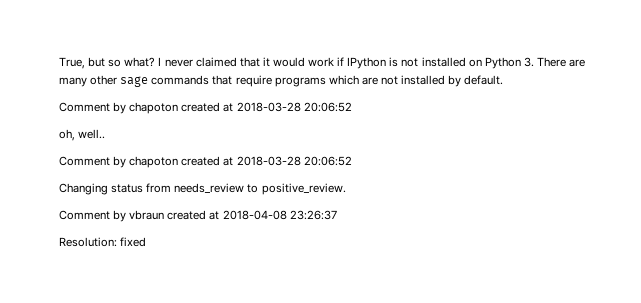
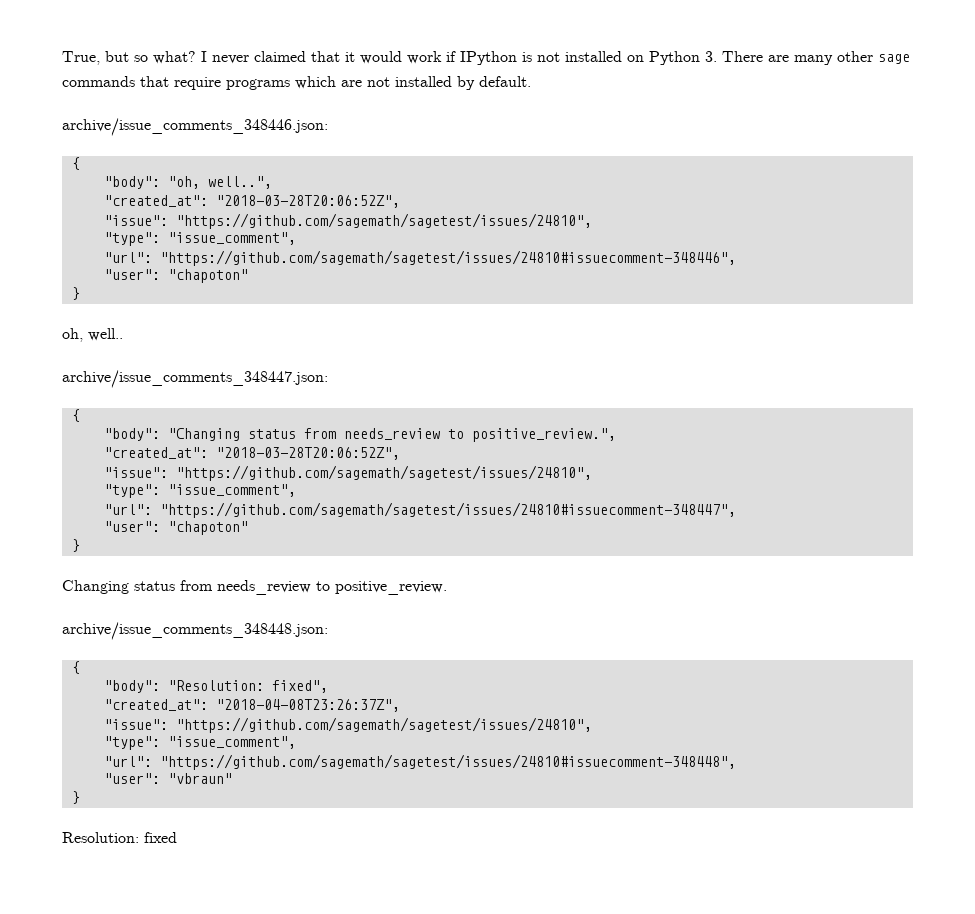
  I never claimed that it would work if IPython is not installed on Python 3. There are many other sage commands that require programs which are not installed by default.
- Comment by chapoton created at 2018-03-28 20:06:52
+ archive/issue_comments_348446.json:
+ {
+ "body": "oh, well..",
+ "created_at": "2018-03-28T20:06:52Z",
+ "issue": "https://github.com/sagemath/sagetest/issues/24810",
+ "type": "issue_comment",
+ "url": "https://github.com/sagemath/sagetest/issues/24810#issuecomment-348446",
+ "user": "chapoton"
+ }
  oh, well..
- Comment by chapoton created at 2018-03-28 20:06:52
+ archive/issue_comments_348447.json:
+ {
+ "body": "Changing status from needs_review to positive_review.",
+ "created_at": "2018-03-28T20:06:52Z",
+ "issue": "https://github.com/sagemath/sagetest/issues/24810",
+ "type": "issue_comment",
+ "url": "https://github.com/sagemath/sagetest/issues/24810#issuecomment-348447",
+ "user": "chapoton"
+ }
- Comment by vbraun created at 2018-04-08 23:26:37
+ archive/issue_comments_348448.json:
+ {
+ "body": "Resolution: fixed",
+ "created_at": "2018-04-08T23:26:37Z",
+ "issue": "https://github.com/sagemath/sagetest/issues/24810",
+ "type": "issue_comment",
+ "url": "https://github.com/sagemath/sagetest/issues/24810#issuecomment-348448",
+ "user": "vbraun"
+ }

